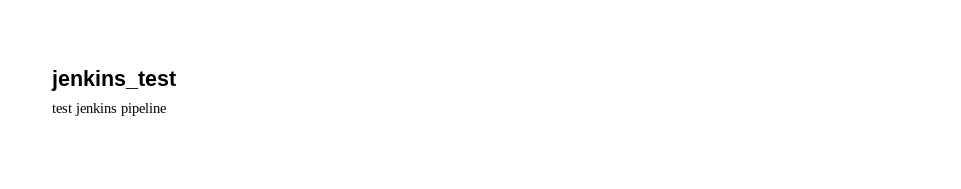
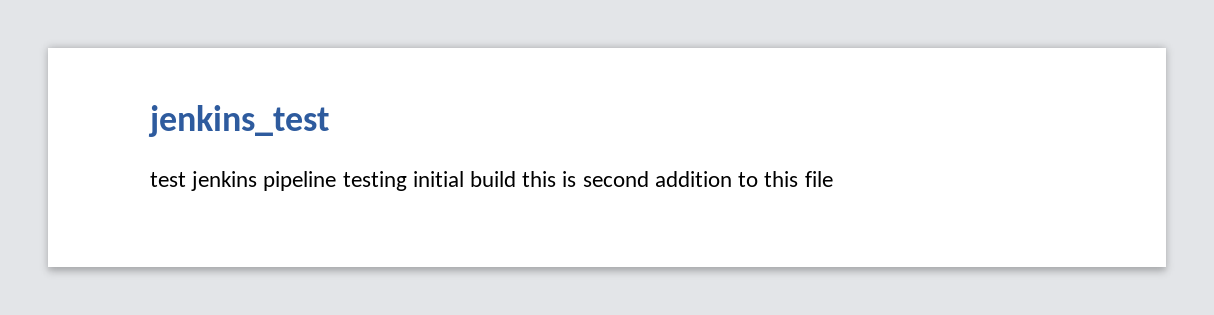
- test jenkins pipeline
+ test jenkins pipeline testing initial build this is second addition to this file

